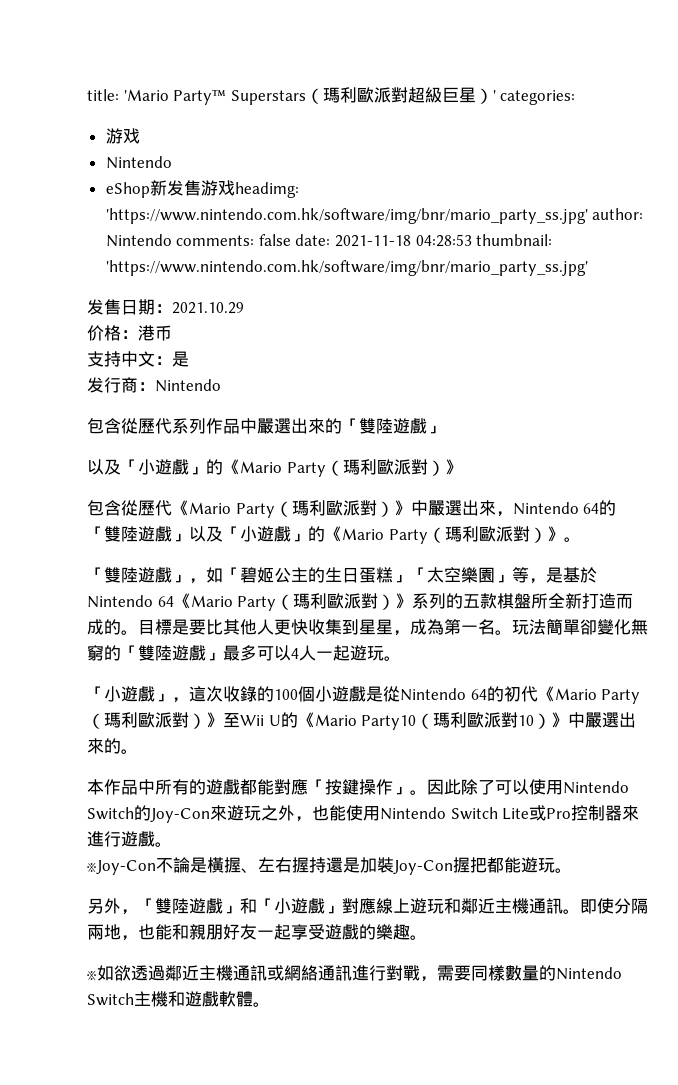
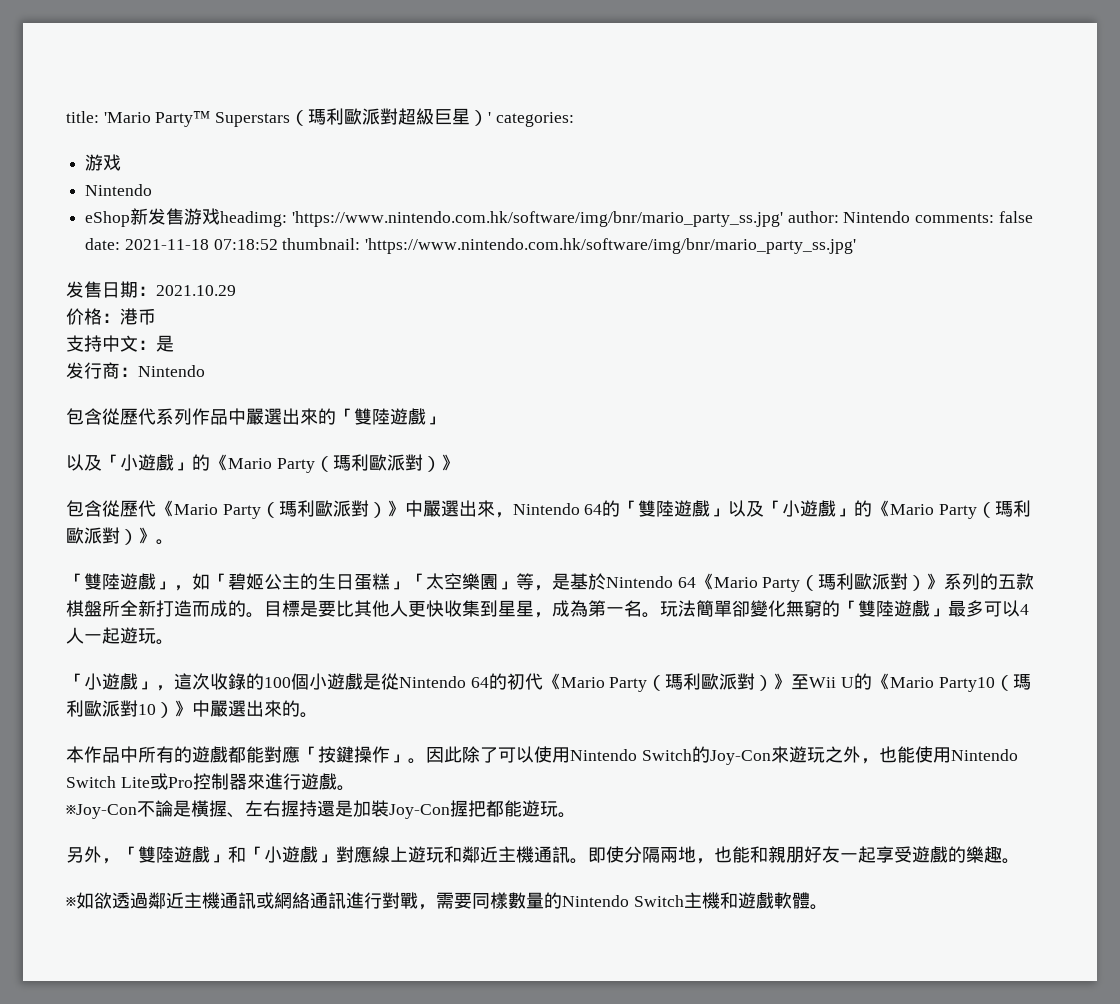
- eShop新发售游戏headimg: 'https://www.nintendo.com.hk/software/img/bnr/mario_party_ss.jpg' author: Nintendo comments: false date: 2021-11-18 04:28:53 thumbnail: 'https://www.nintendo.com.hk/software/img/bnr/mario_party_ss.jpg'
+ eShop新发售游戏headimg: 'https://www.nintendo.com.hk/software/img/bnr/mario_party_ss.jpg' author: Nintendo comments: false date: 2021-11-18 07:18:52 thumbnail: 'https://www.nintendo.com.hk/software/img/bnr/mario_party_ss.jpg'

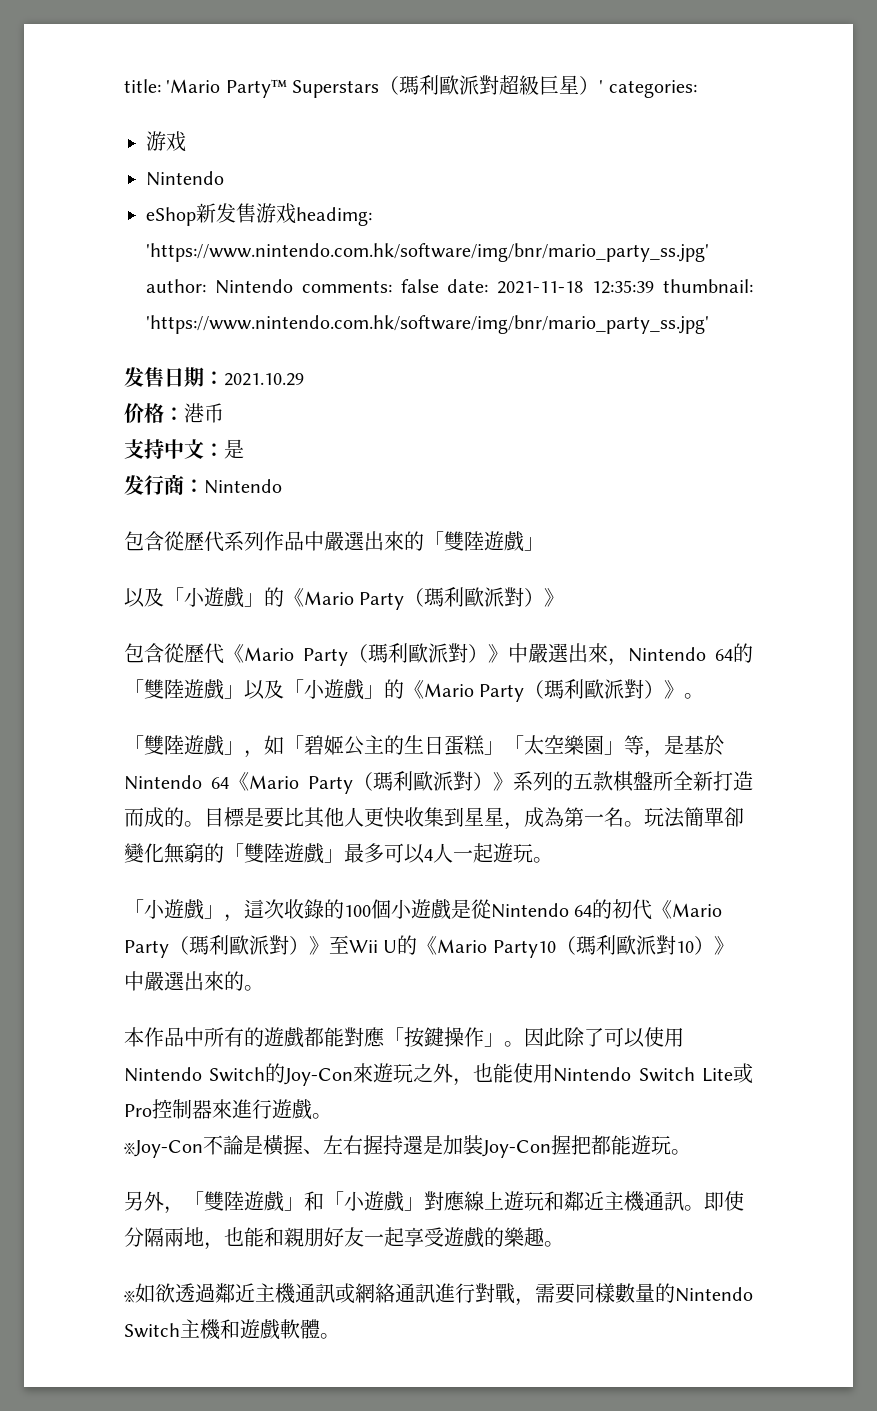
- eShop新发售游戏headimg: 'https://www.nintendo.com.hk/software/img/bnr/mario_party_ss.jpg' author: Nintendo comments: false date: 2021-11-18 07:18:52 thumbnail: 'https://www.nintendo.com.hk/software/img/bnr/mario_party_ss.jpg'
+ eShop新发售游戏headimg: 'https://www.nintendo.com.hk/software/img/bnr/mario_party_ss.jpg' author: Nintendo comments: false date: 2021-11-18 12:35:39 thumbnail: 'https://www.nintendo.com.hk/software/img/bnr/mario_party_ss.jpg'

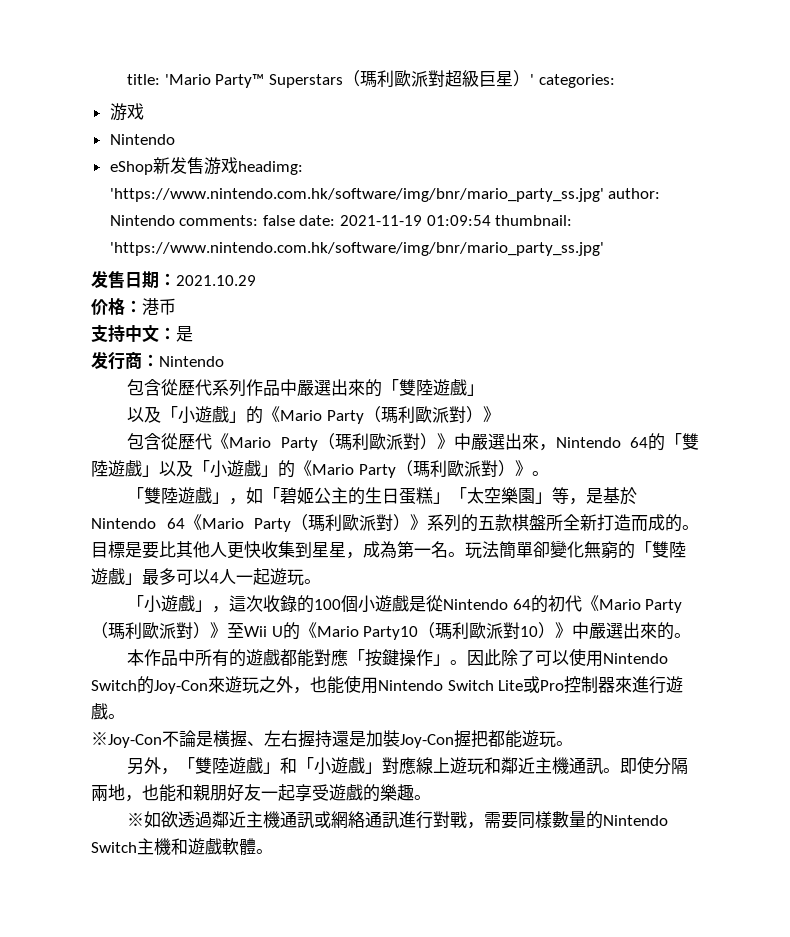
- eShop新发售游戏headimg: 'https://www.nintendo.com.hk/software/img/bnr/mario_party_ss.jpg' author: Nintendo comments: false date: 2021-11-18 12:35:39 thumbnail: 'https://www.nintendo.com.hk/software/img/bnr/mario_party_ss.jpg'
+ eShop新发售游戏headimg: 'https://www.nintendo.com.hk/software/img/bnr/mario_party_ss.jpg' author: Nintendo comments: false date: 2021-11-19 01:09:54 thumbnail: 'https://www.nintendo.com.hk/software/img/bnr/mario_party_ss.jpg'

